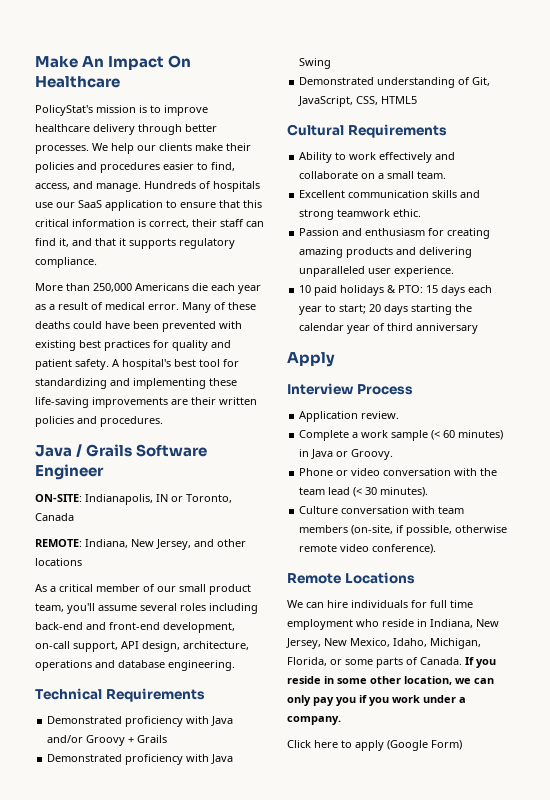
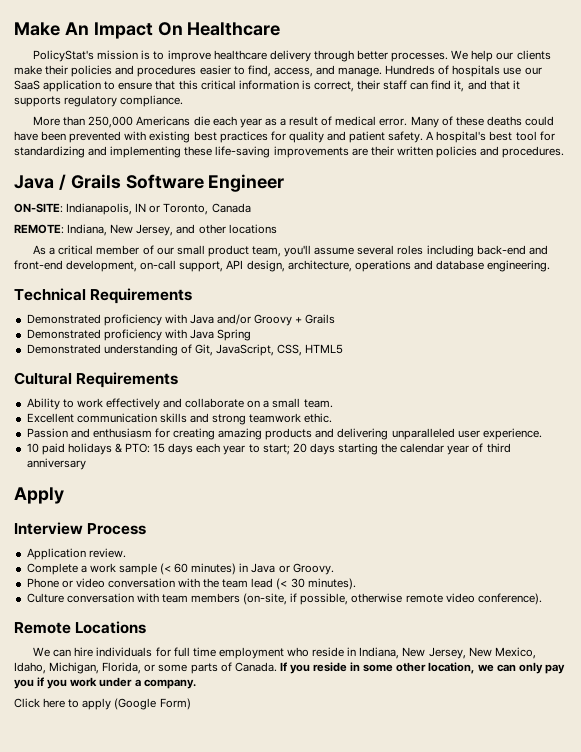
- Demonstrated proficiency with Java Swing
+ Demonstrated proficiency with Java Spring

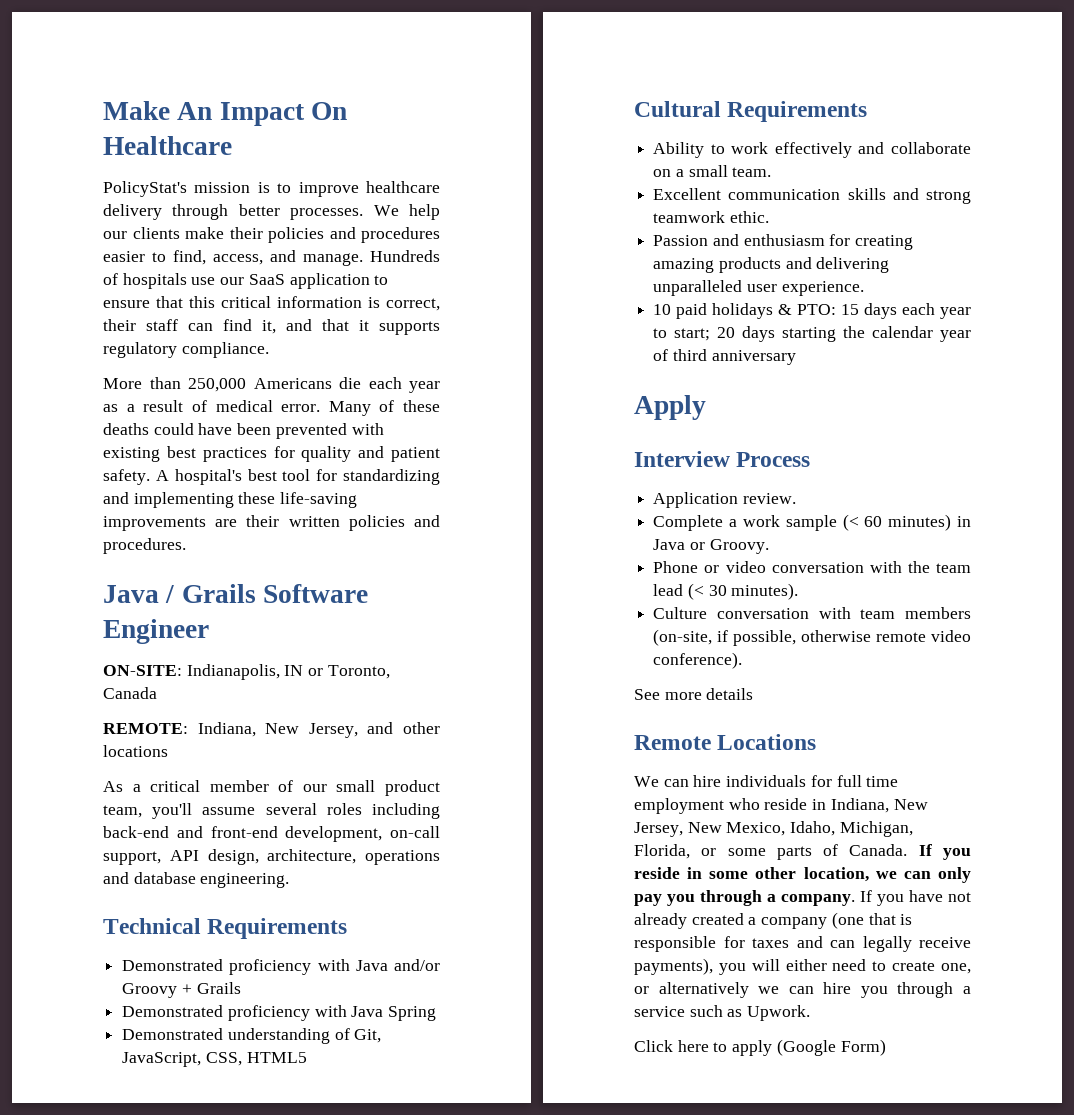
+ See more details
- If you reside in some other location, we can only pay you if you work under a company.
+ If you reside in some other location, we can only pay you through a company. If you have not already created a company (one that is responsible for taxes and can legally receive payments), you will either need to create one, or alternatively we can hire you through a service such as Upwork.

